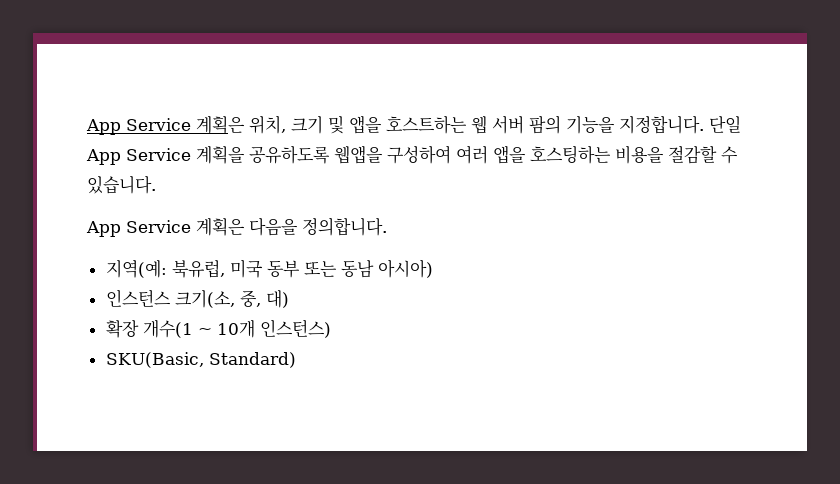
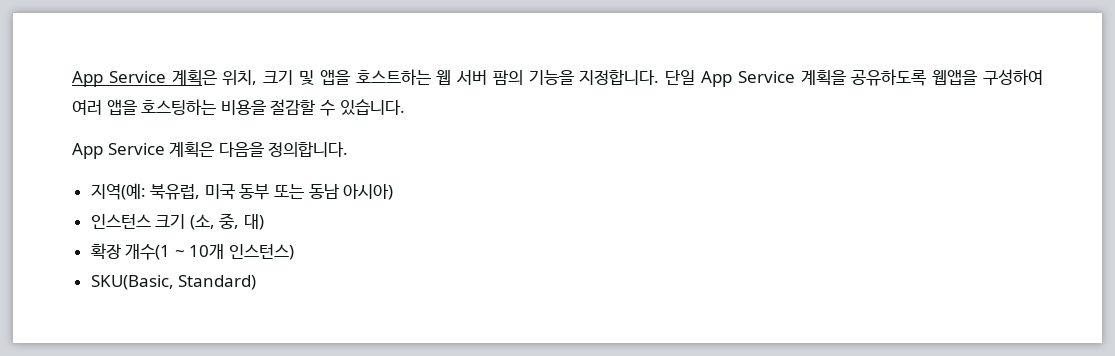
- 인스턴스 크기(소, 중, 대)
+ 인스턴스 크기 (소, 중, 대)

